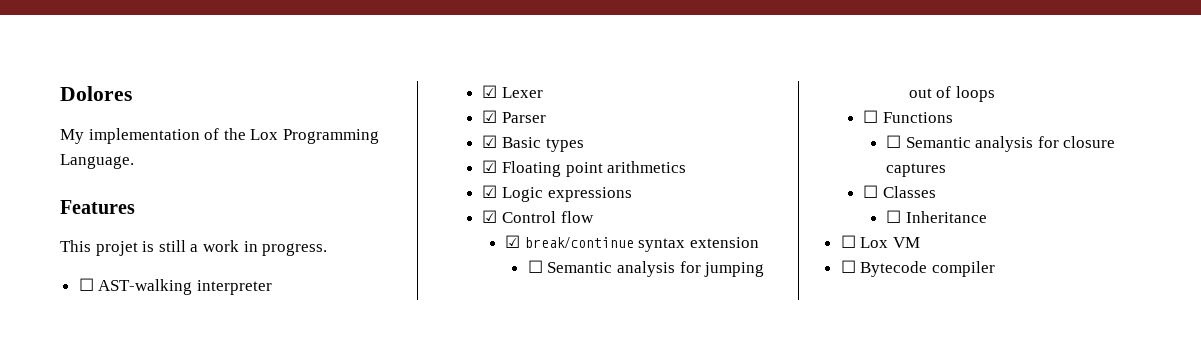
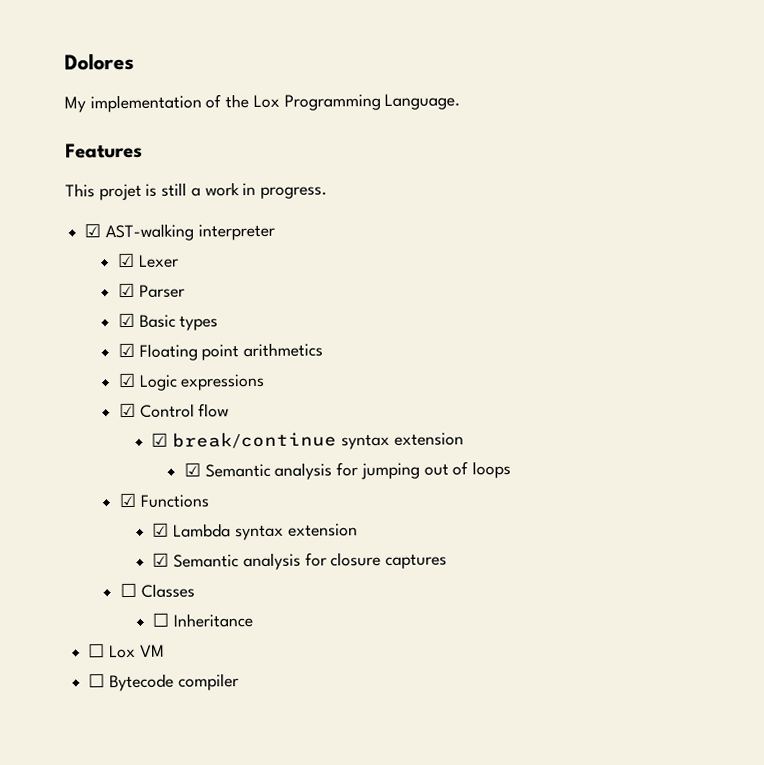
- ☐ AST-walking interpreter
+ ☑ AST-walking interpreter
- ☐ Semantic analysis for jumping out of loops
+ ☑ Semantic analysis for jumping out of loops
- ☐ Functions
+ ☑ Functions
- ☐ Semantic analysis for closure captures
+ ☑ Lambda syntax extension
+ ☑ Semantic analysis for closure captures

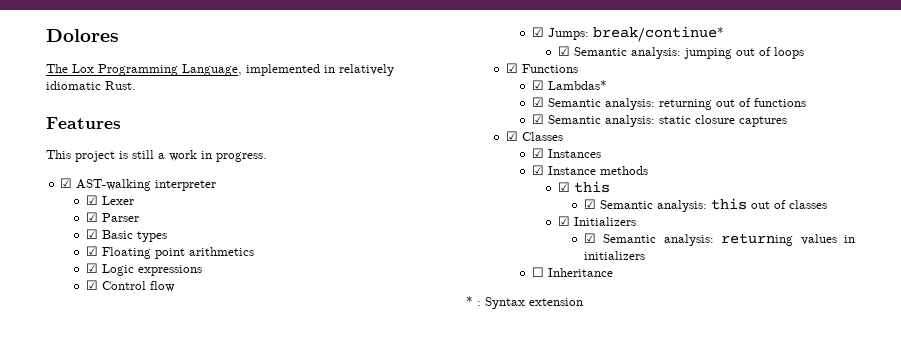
- My implementation of the Lox Programming Language.
+ The Lox Programming Language, implemented in relatively idiomatic Rust.
- This projet is still a work in progress.
+ This project is still a work in progress.
- ☑ break/continue syntax extension
- ☑ Semantic analysis for jumping out of loops
+ ☑ Jumps: break/continue*
+ ☑ Semantic analysis: jumping out of loops
- ☑ Lambda syntax extension
- ☑ Semantic analysis for closure captures
+ ☑ Lambdas*
+ ☑ Semantic analysis: returning out of functions
+ ☑ Semantic analysis: static closure captures
- ☐ Classes
+ ☑ Classes
+ ☑ Instances
+ ☑ Instance methods
+ ☑ this
+ ☑ Semantic analysis: this out of classes
+ ☑ Initializers
+ ☑ Semantic analysis: returning values in initializers
  ☐ Inheritance
- ☐ Lox VM
- ☐ Bytecode compiler
+ * : Syntax extension

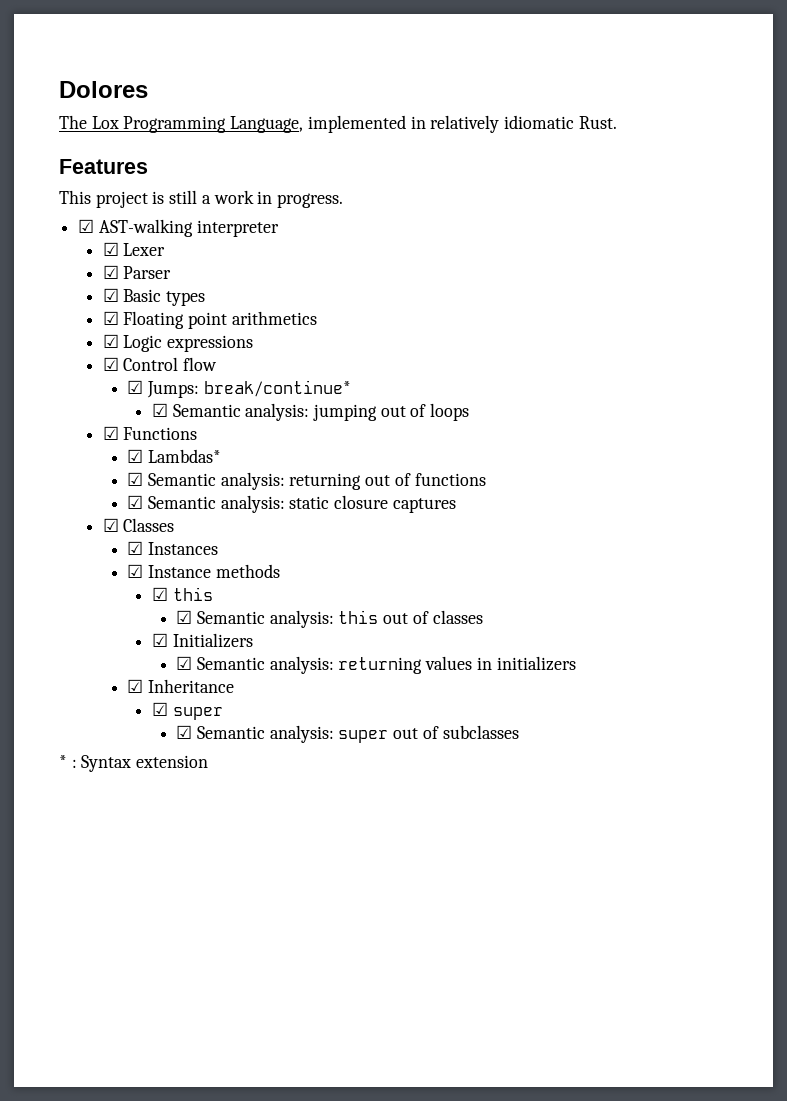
- ☐ Inheritance
+ ☑ Inheritance
+ ☑ super
+ ☑ Semantic analysis: super out of subclasses

